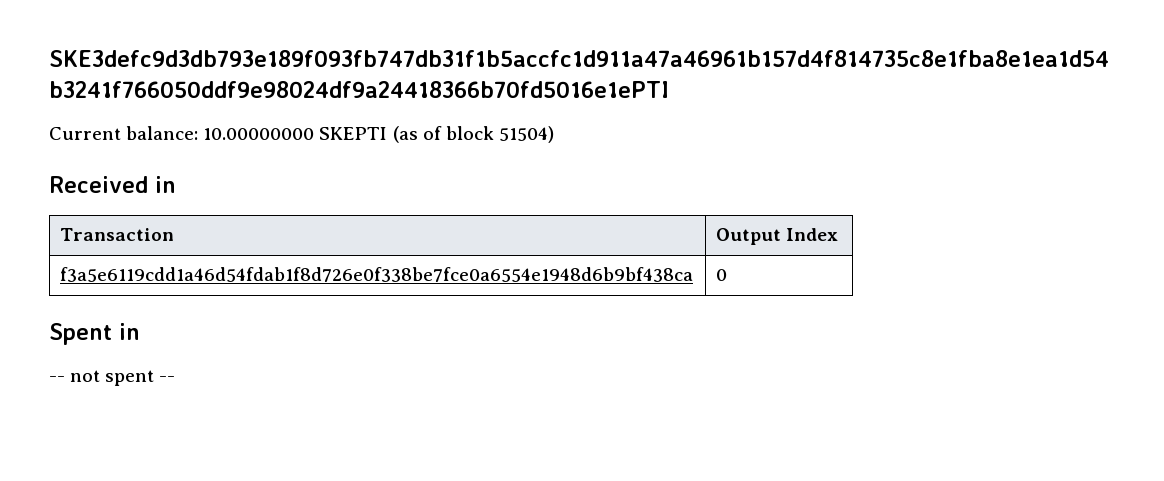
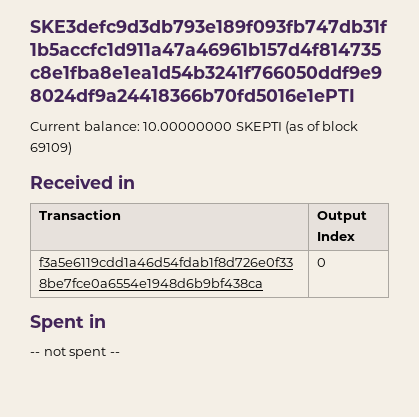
- Current balance: 10.00000000 SKEPTI (as of block 51504)
+ Current balance: 10.00000000 SKEPTI (as of block 69109)

